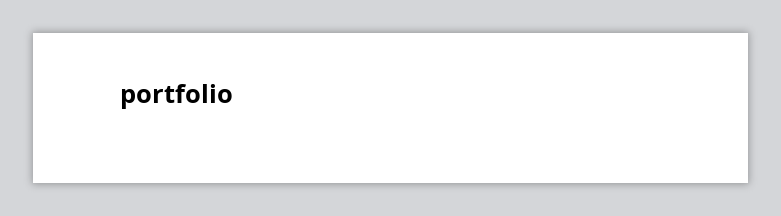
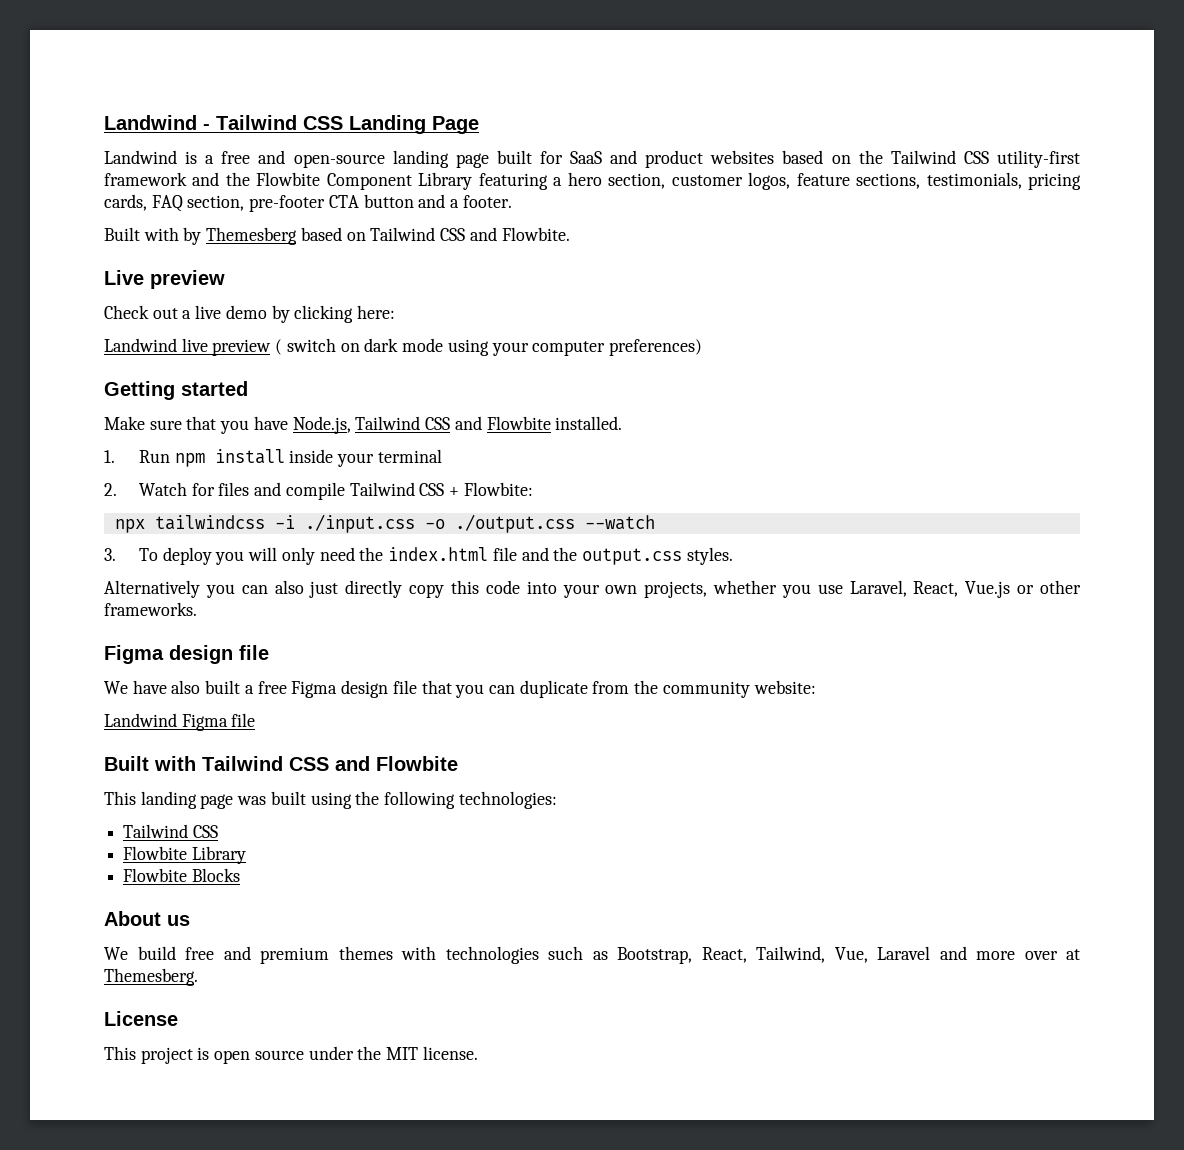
- portfolio
+ Landwind - Tailwind CSS Landing Page
+ Landwind is a free and open-source landing page built for SaaS and product websites based on the Tailwind CSS utility-first framework and the Flowbite Component Library featuring a hero section, customer logos, feature sections, testimonials, pricing cards, FAQ section, pre-footer CTA button and a footer.
+ Built with by Themesberg based on Tailwind CSS and Flowbite.
+ Live preview
+ Check out a live demo by clicking here:
+ Landwind live preview ( switch on dark mode using your computer preferences)
+ Getting started
+ Make sure that you have Node.js, Tailwind CSS and Flowbite installed.
+ 1. Run npm install inside your terminal
+ 2. Watch for files and compile Tailwind CSS + Flowbite:
+ npx tailwindcss -i ./input.css -o ./output.css --watch
+ 3. To deploy you will only need the index.html file and the output.css styles.
+ Alternatively you can also just directly copy this code into your own projects, whether you use Laravel, React, Vue.js or other frameworks.
+ Figma design file
+ We have also built a free Figma design file that you can duplicate from the community website:
+ Landwind Figma file
+ Built with Tailwind CSS and Flowbite
+ This landing page was built using the following technologies:
+ Tailwind CSS
+ Flowbite Library
+ Flowbite Blocks
+ About us
+ We build free and premium themes with technologies such as Bootstrap, React, Tailwind, Vue, Laravel and more over at Themesberg.
+ License
+ This project is open source under the MIT license.

